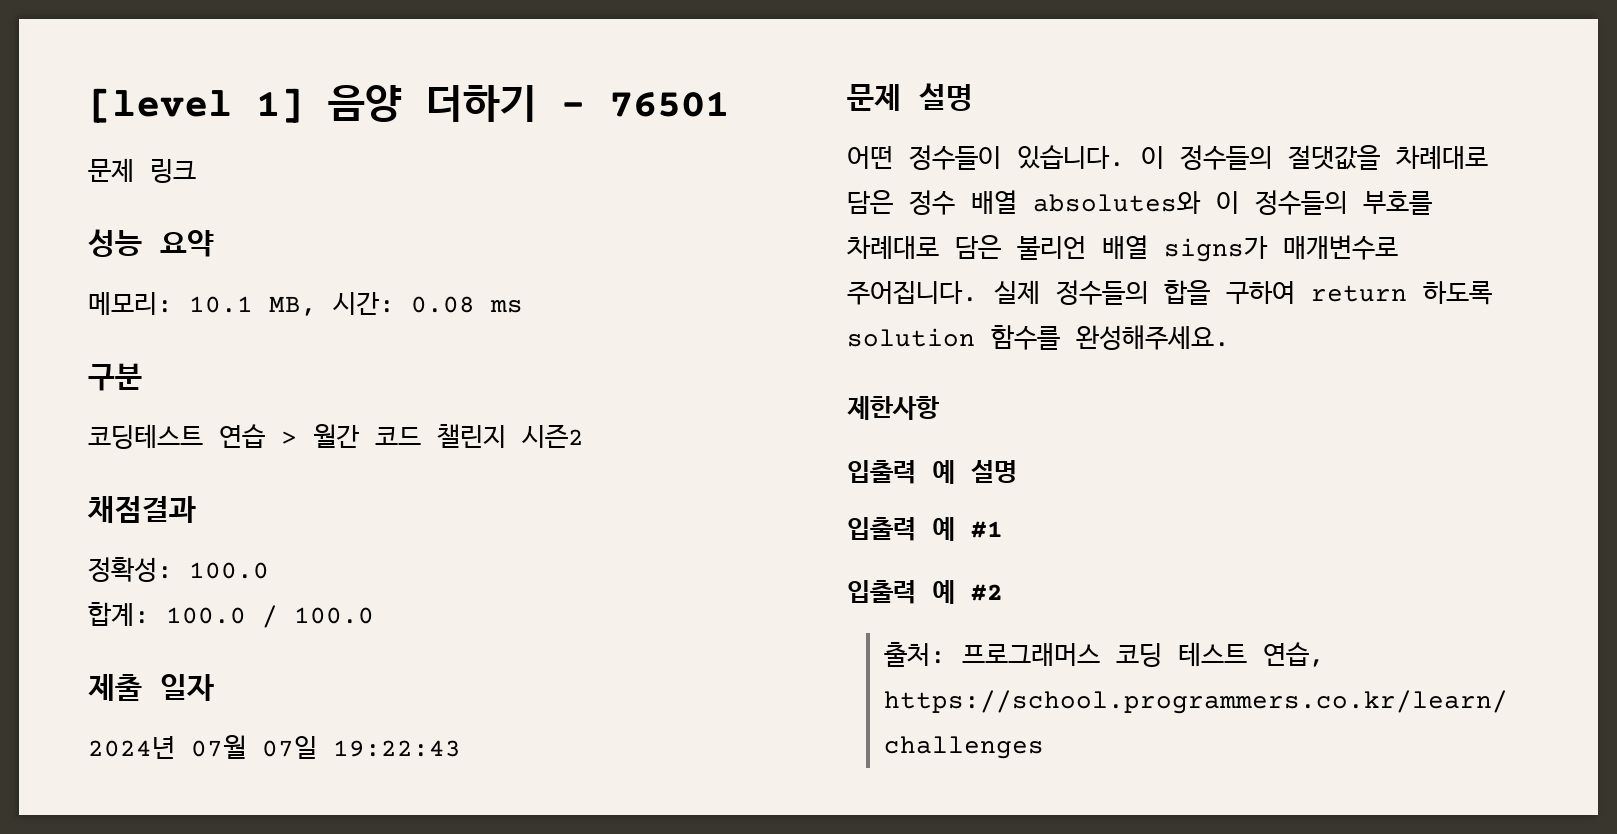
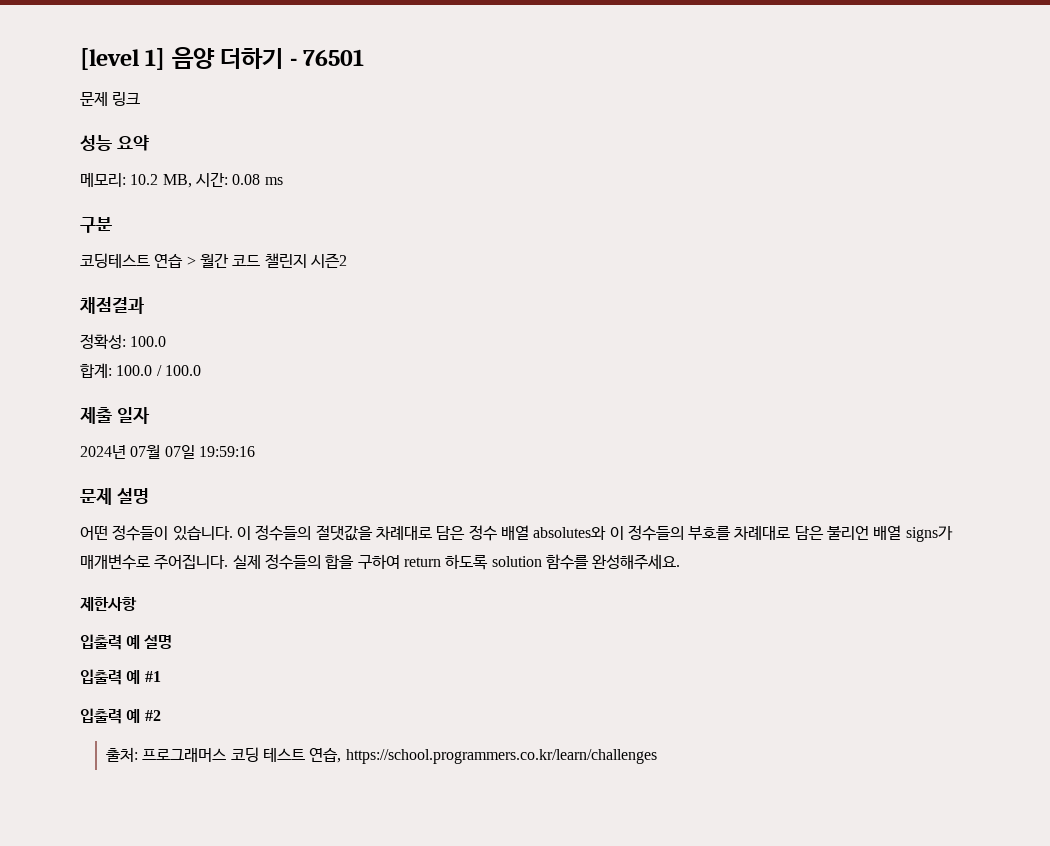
- 메모리: 10.1 MB, 시간: 0.08 ms
+ 메모리: 10.2 MB, 시간: 0.08 ms
- 2024년 07월 07일 19:22:43
+ 2024년 07월 07일 19:59:16

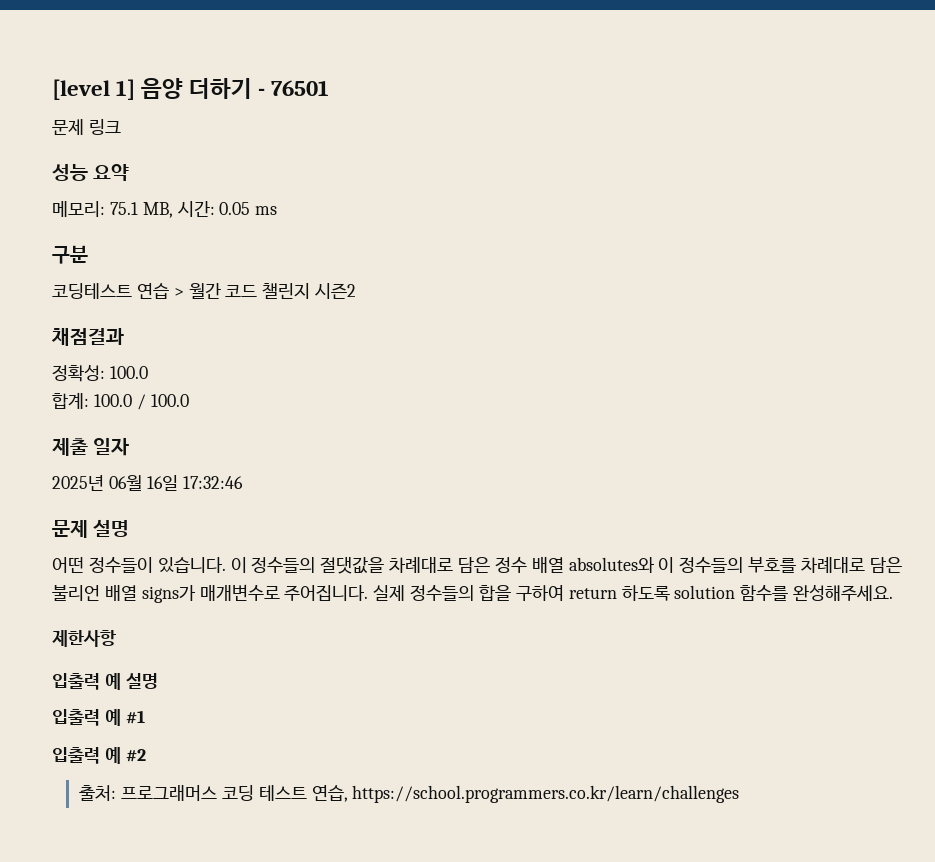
- 메모리: 10.2 MB, 시간: 0.08 ms
+ 메모리: 75.1 MB, 시간: 0.05 ms
- 2024년 07월 07일 19:59:16
+ 2025년 06월 16일 17:32:46

